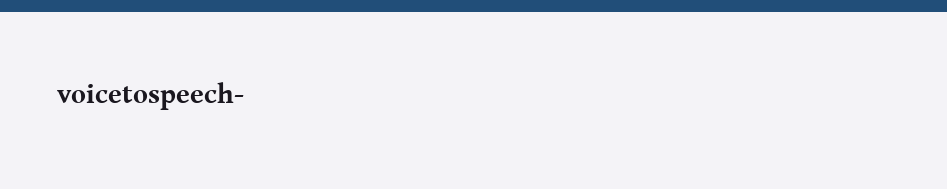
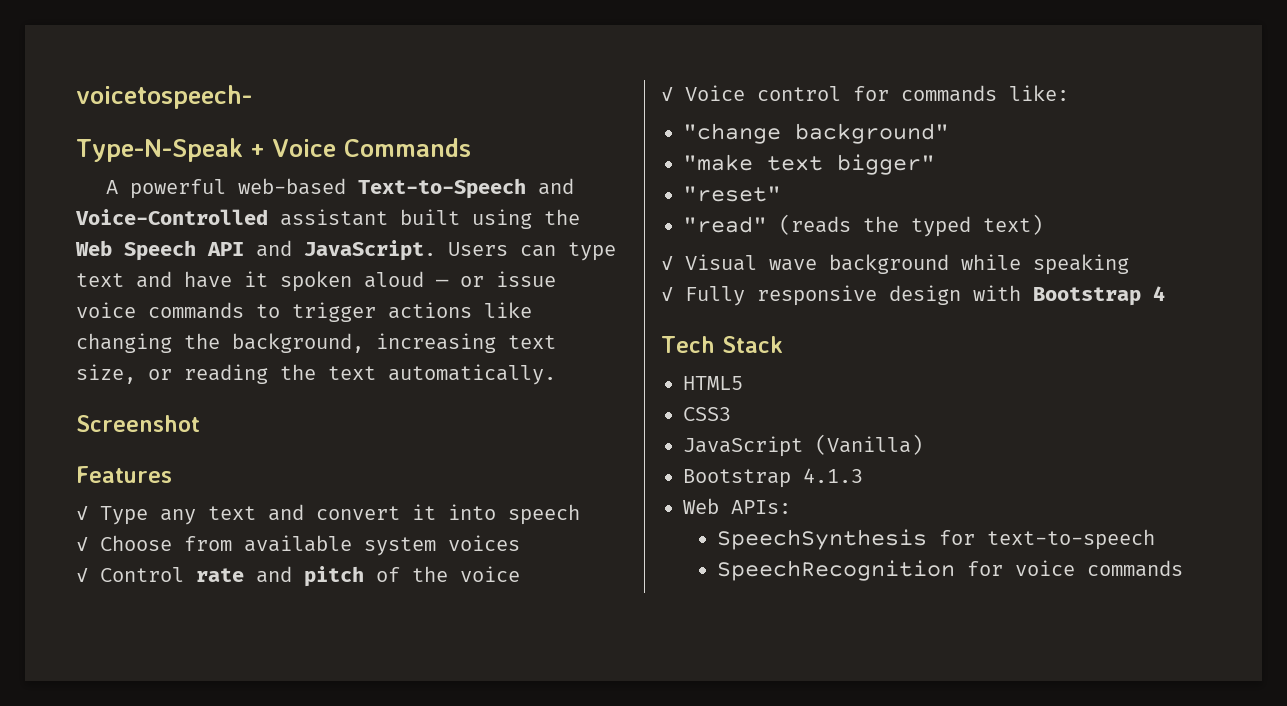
+ Type-N-Speak + Voice Commands
+ A powerful web-based Text-to-Speech and Voice-Controlled assistant built using the Web Speech API and JavaScript. Users can type text and have it spoken aloud — or issue voice commands to trigger actions like changing the background, increasing text size, or reading the text automatically.
+ Screenshot
+ Features
+ ✓ Type any text and convert it into speech
+ ✓ Choose from available system voices
+ ✓ Control rate and pitch of the voice
+ ✓ Voice control for commands like:
+ "change background"
+ "make text bigger"
+ "reset"
+ "read" (reads the typed text)
+ ✓ Visual wave background while speaking
+ ✓ Fully responsive design with Bootstrap 4
+ Tech Stack
+ HTML5
+ CSS3
+ JavaScript (Vanilla)
+ Bootstrap 4.1.3
+ Web APIs:
+ SpeechSynthesis for text-to-speech
+ SpeechRecognition for voice commands

